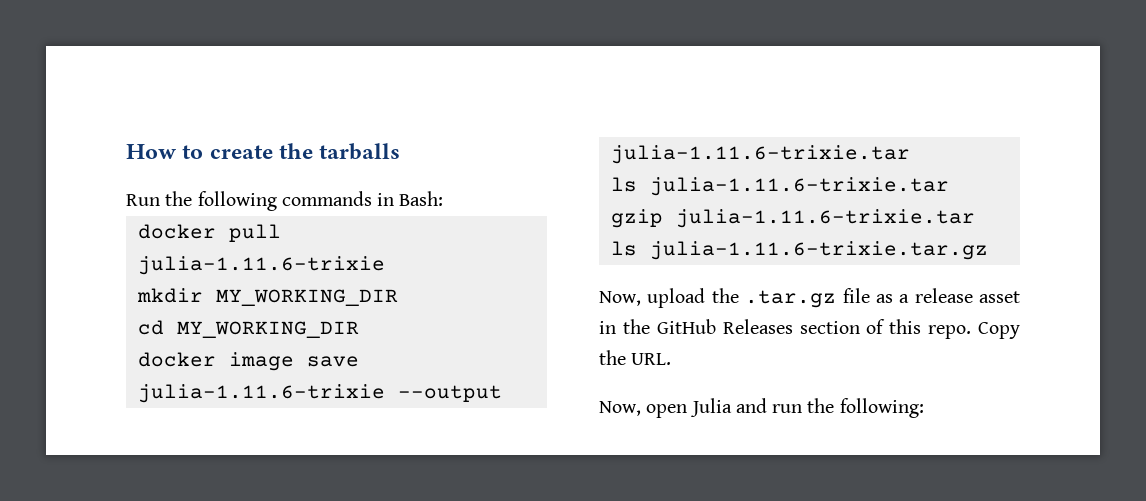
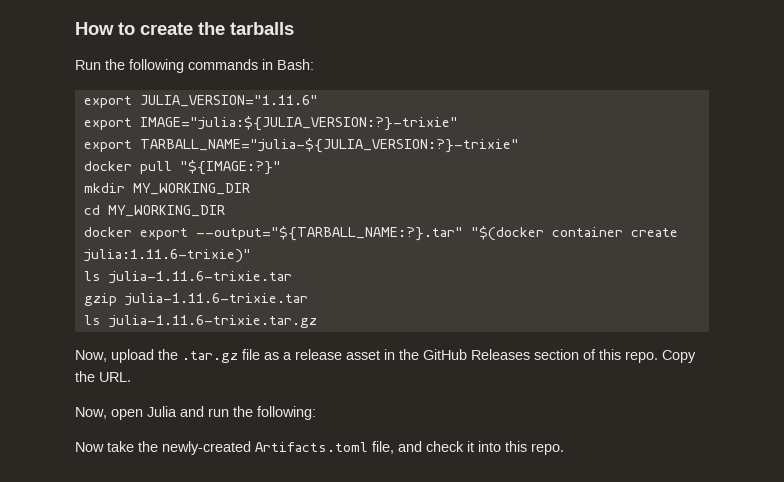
+ export JULIA_VERSION="1.11.6"
+ export IMAGE="julia:${JULIA_VERSION:?}-trixie"
+ export TARBALL_NAME="julia-${JULIA_VERSION:?}-trixie"
- docker pull julia-1.11.6-trixie
+ docker pull "${IMAGE:?}"
- docker image save julia-1.11.6-trixie --output julia-1.11.6-trixie.tar
+ docker export --output="${TARBALL_NAME:?}.tar" "$(docker container create julia:1.11.6-trixie)"
+ Now take the newly-created Artifacts.toml file, and check it into this repo.

